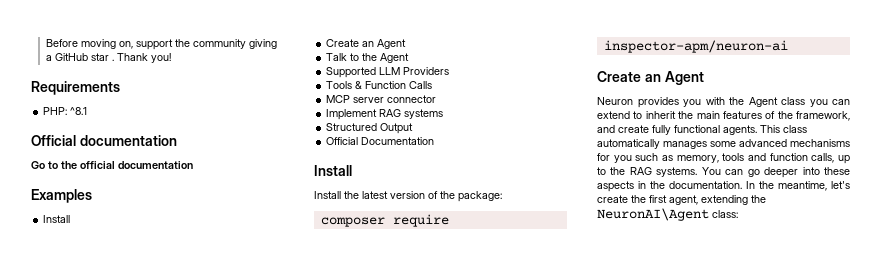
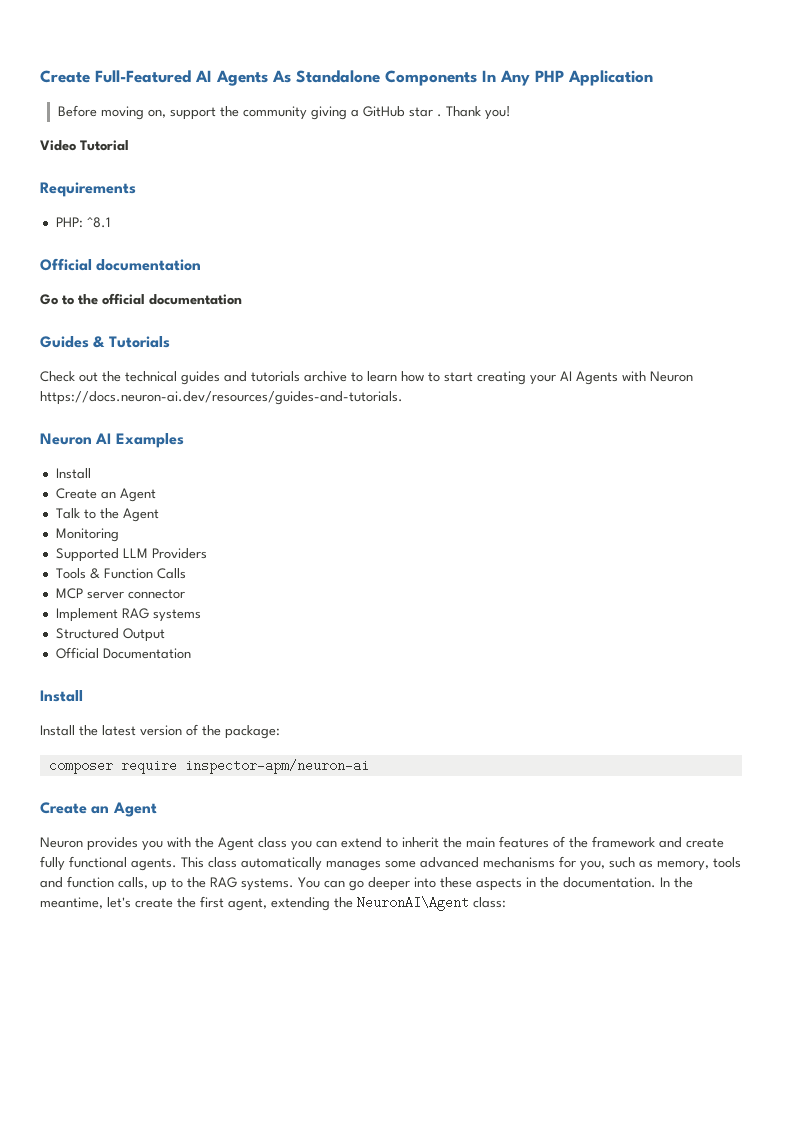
+ Create Full-Featured AI Agents As Standalone Components In Any PHP Application
+ Video Tutorial
- Examples
+ Guides & Tutorials
+ Check out the technical guides and tutorials archive to learn how to start creating your AI Agents with Neuron https://docs.neuron-ai.dev/resources/guides-and-tutorials.
+ Neuron AI Examples
+ Monitoring
- Neuron provides you with the Agent class you can extend to inherit the main features of the framework, and create fully functional agents.
+ Neuron provides you with the Agent class you can extend to inherit the main features of the framework and create fully functional agents.
- This class automatically manages some advanced mechanisms for you such as memory, tools and function calls, up to the RAG systems.
+ This class automatically manages some advanced mechanisms for you, such as memory, tools and function calls, up to the RAG systems.

